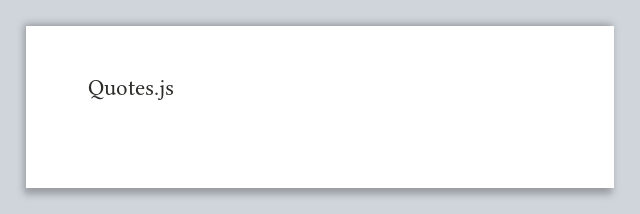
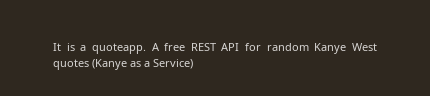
- Quotes.js
+ It is a quoteapp. A free REST API for random Kanye West quotes (Kanye as a Service)

